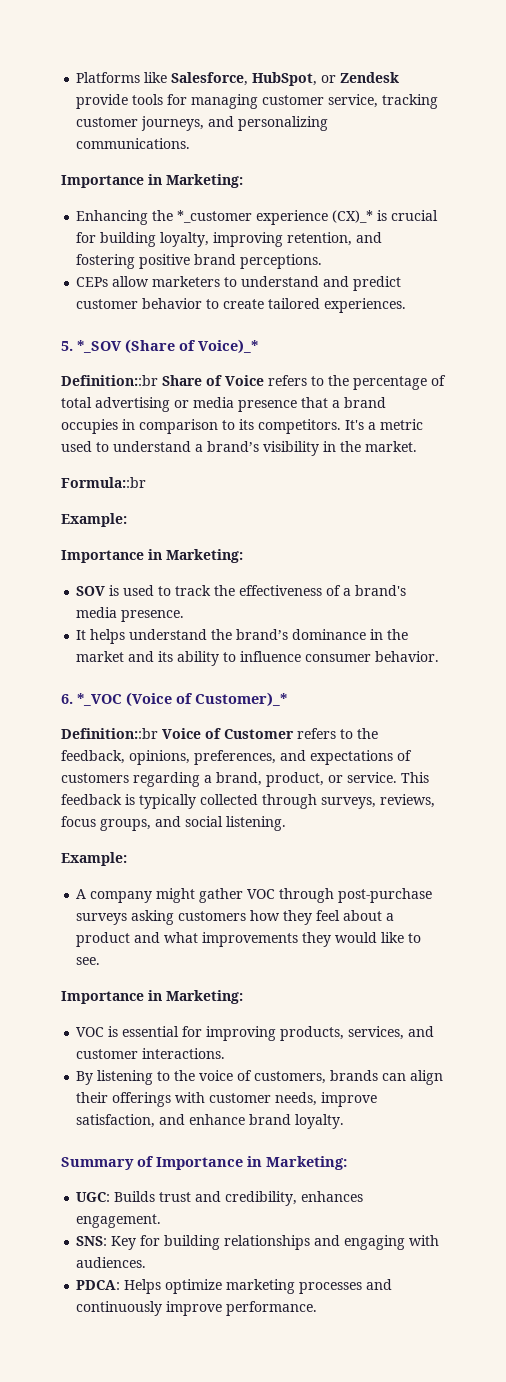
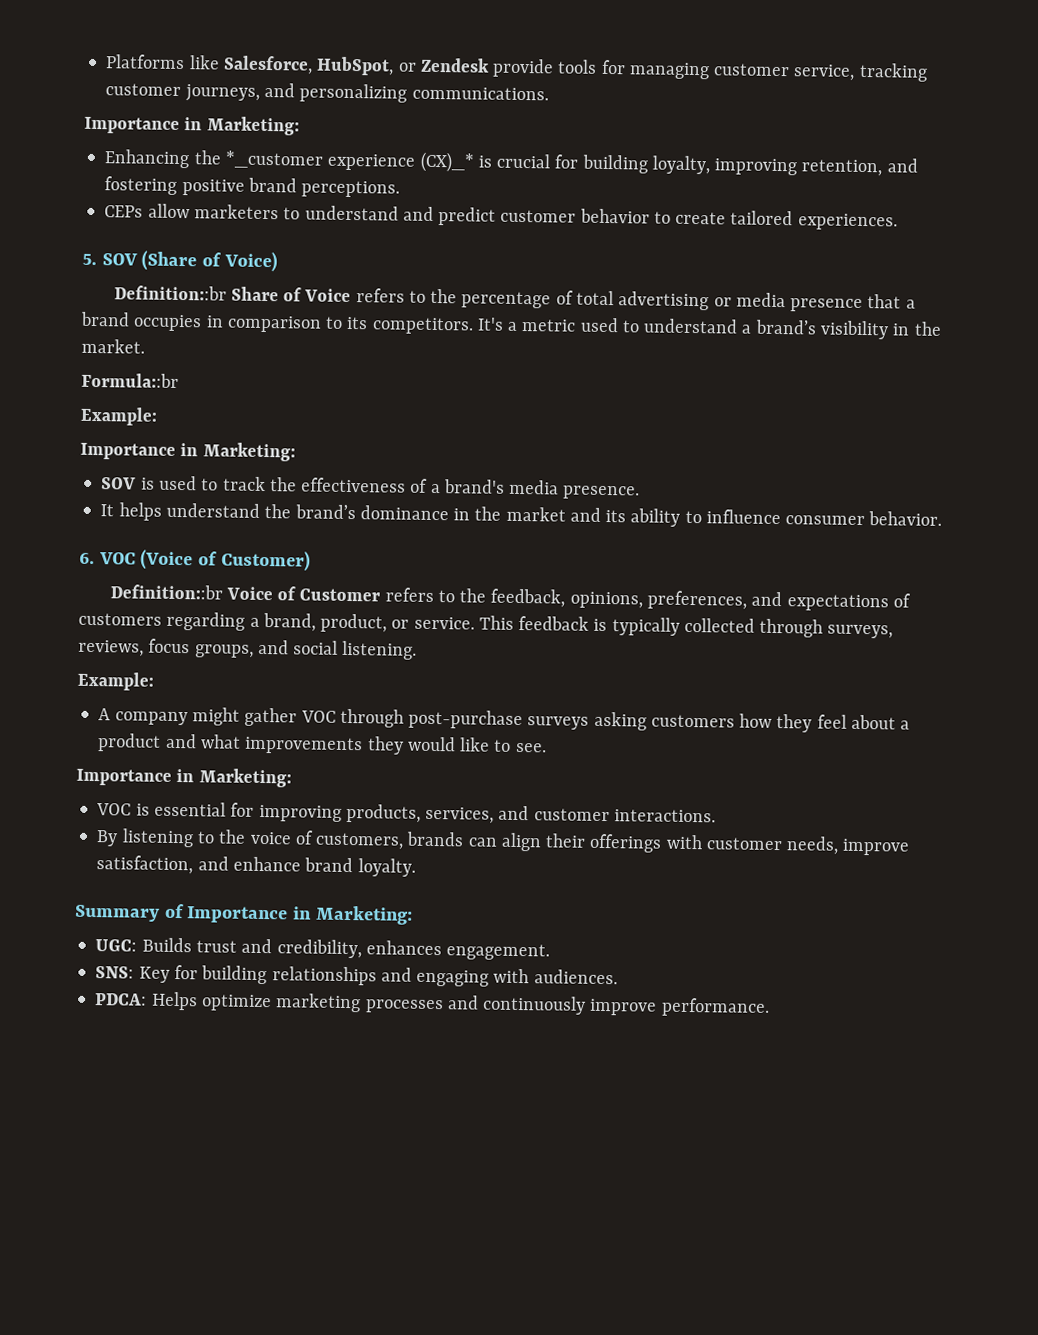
- 5. *_SOV (Share of Voice)_*
+ 5. SOV (Share of Voice)
- 6. *_VOC (Voice of Customer)_*
+ 6. VOC (Voice of Customer)

